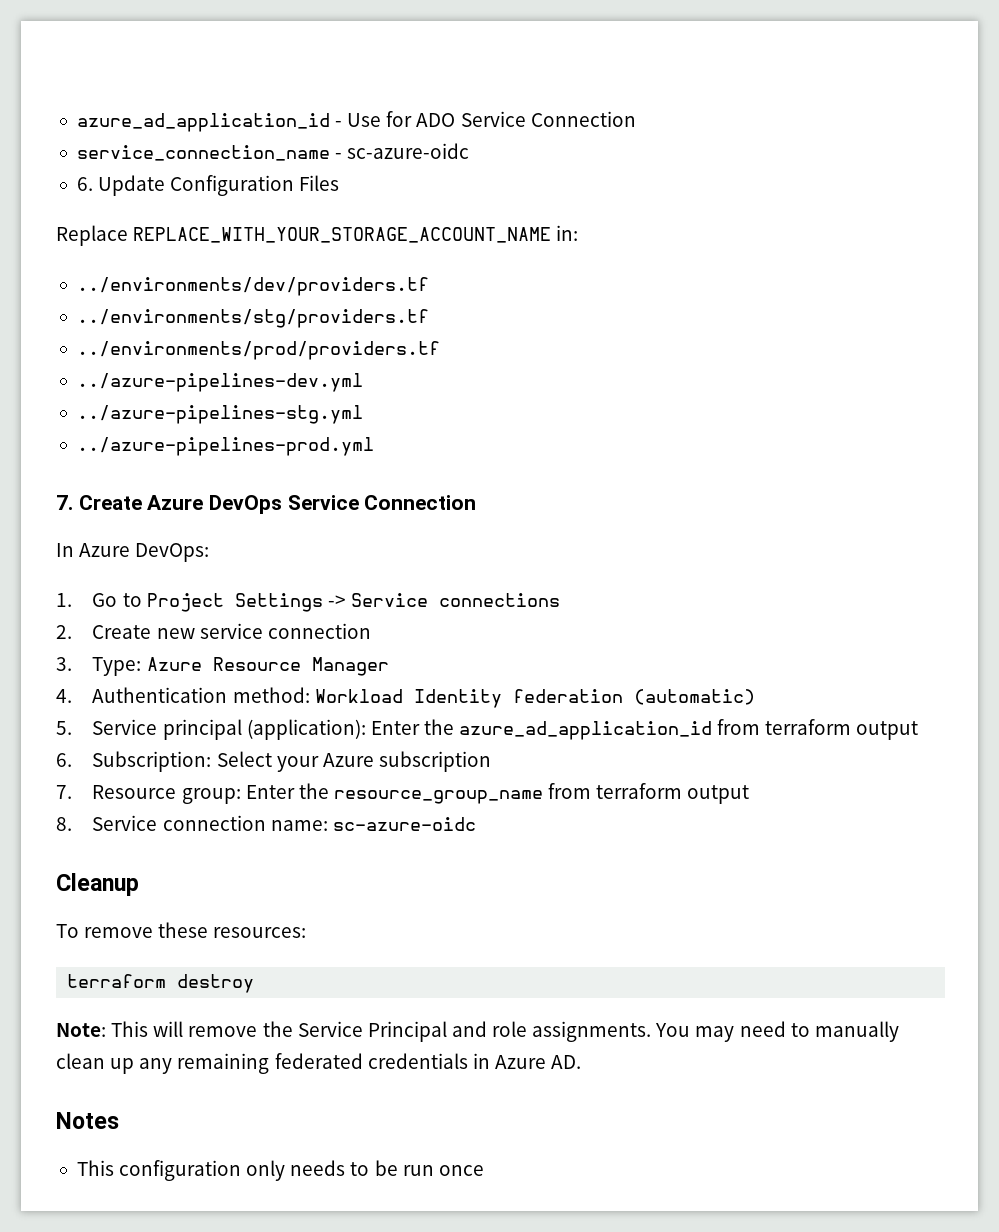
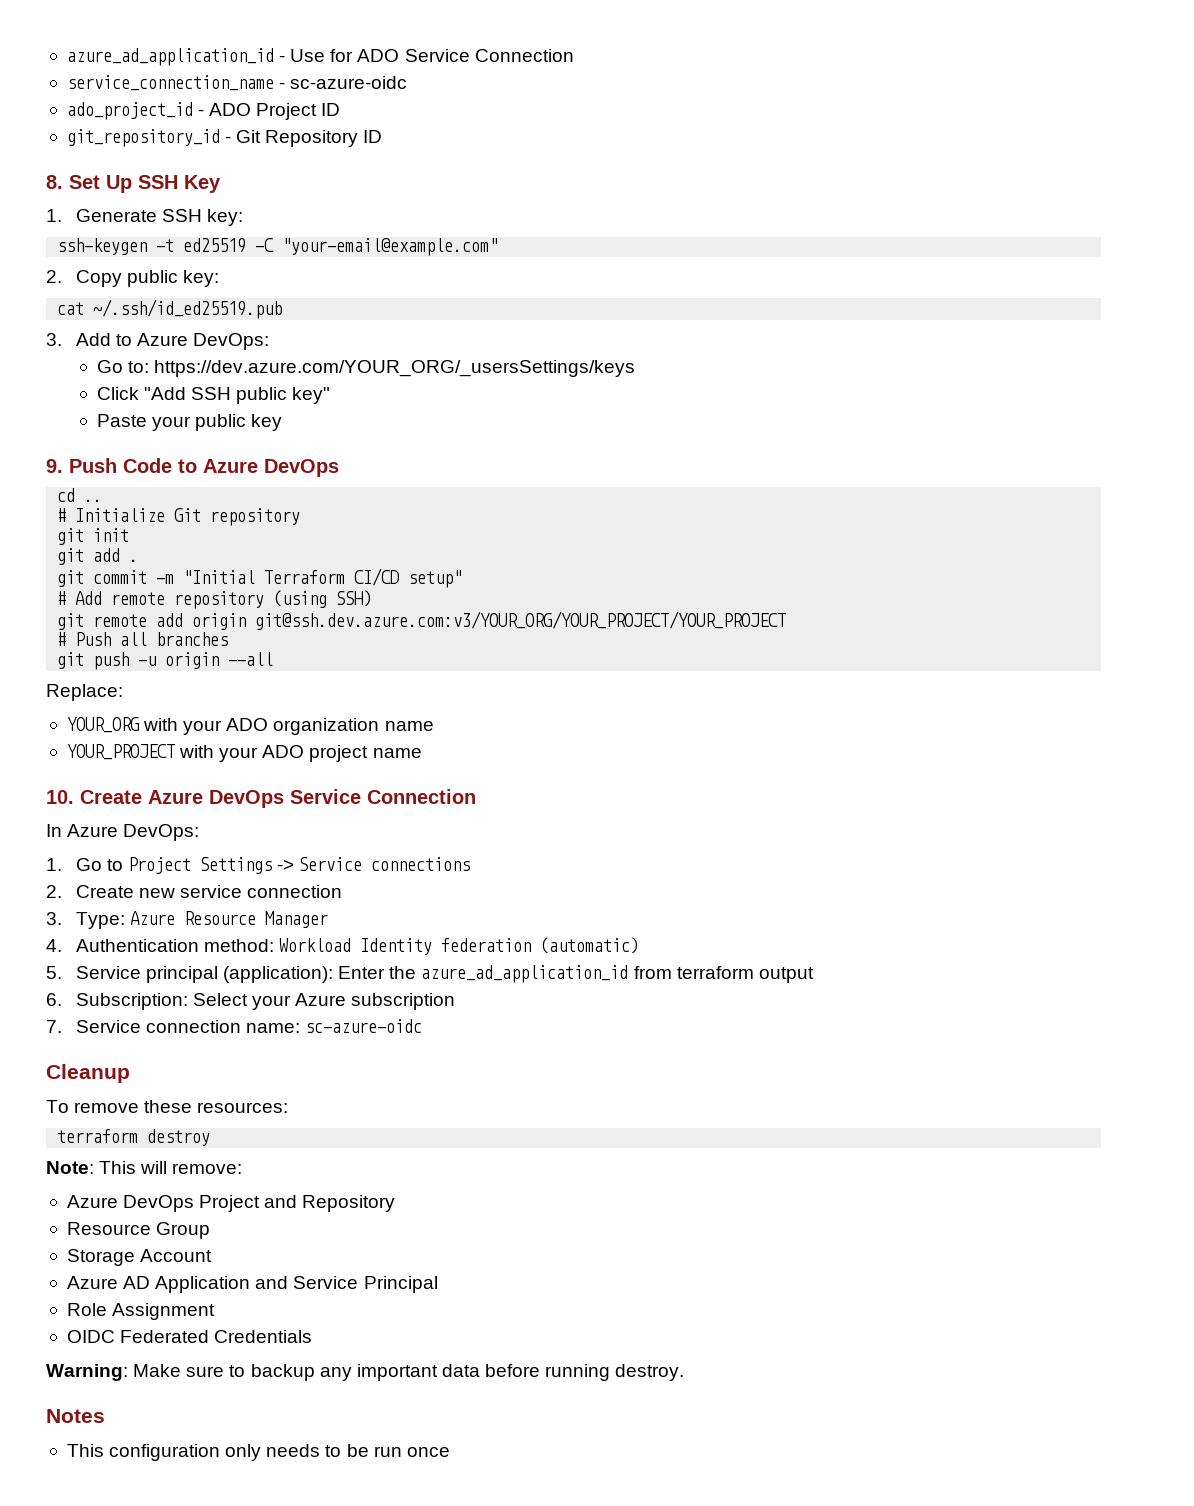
- 6. Update Configuration Files
- Replace REPLACE_WITH_YOUR_STORAGE_ACCOUNT_NAME in:
- ../environments/dev/providers.tf
- ../environments/stg/providers.tf
- ../environments/prod/providers.tf
- ../azure-pipelines-dev.yml
- ../azure-pipelines-stg.yml
- ../azure-pipelines-prod.yml
- 7. Create Azure DevOps Service Connection
+ ado_project_id - ADO Project ID
+ git_repository_id - Git Repository ID
+ 8. Set Up SSH Key
+ 1. Generate SSH key:
+ ssh-keygen -t ed25519 -C "your-email@example.com"
+ 2. Copy public key:
+ cat ~/.ssh/id_ed25519.pub
+ 3. Add to Azure DevOps:
+ Go to: https://dev.azure.com/YOUR_ORG/_usersSettings/keys
+ Click "Add SSH public key"
+ Paste your public key
+ 9. Push Code to Azure DevOps
+ cd ..
+ # Initialize Git repository
+ git init
+ git add .
+ git commit -m "Initial Terraform CI/CD setup"
+ # Add remote repository (using SSH)
+ git remote add origin git@ssh.dev.azure.com:v3/YOUR_ORG/YOUR_PROJECT/YOUR_PROJECT
+ # Push all branches
+ git push -u origin --all
+ Replace:
+ YOUR_ORG with your ADO organization name
+ YOUR_PROJECT with your ADO project name
+ 10. Create Azure DevOps Service Connection
- 7. Resource group: Enter the resource_group_name from terraform output
- 8. Service connection name: sc-azure-oidc
+ 7. Service connection name: sc-azure-oidc
- Note: This will remove the Service Principal and role assignments. You may need to manually clean up any remaining federated credentials in Azure AD.
+ Note: This will remove:
+ Azure DevOps Project and Repository
+ Resource Group
+ Storage Account
+ Azure AD Application and Service Principal
+ Role Assignment
+ OIDC Federated Credentials
+ Warning: Make sure to backup any important data before running destroy.

